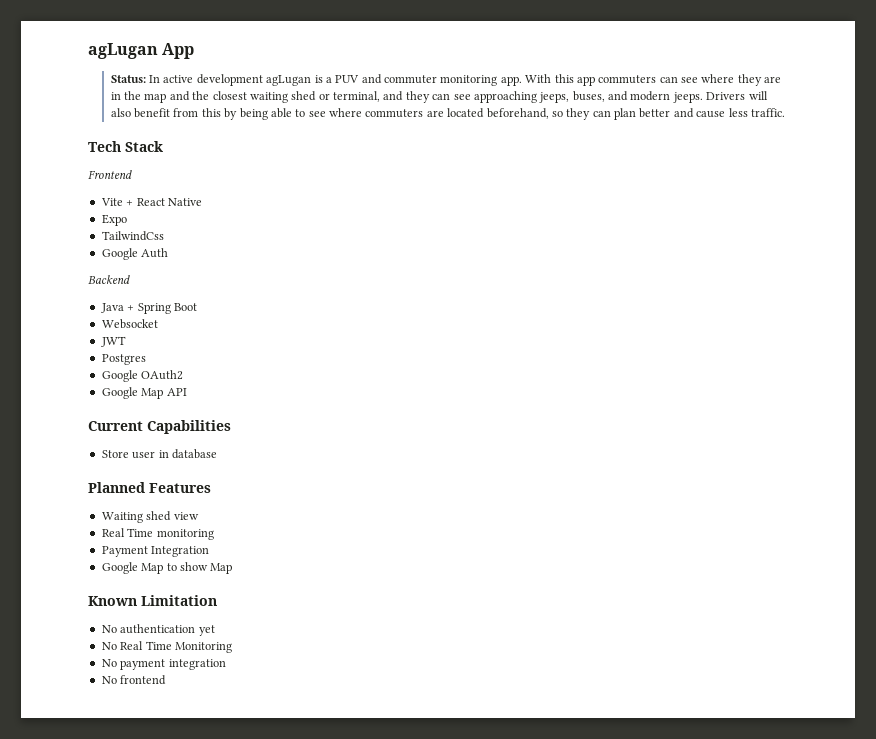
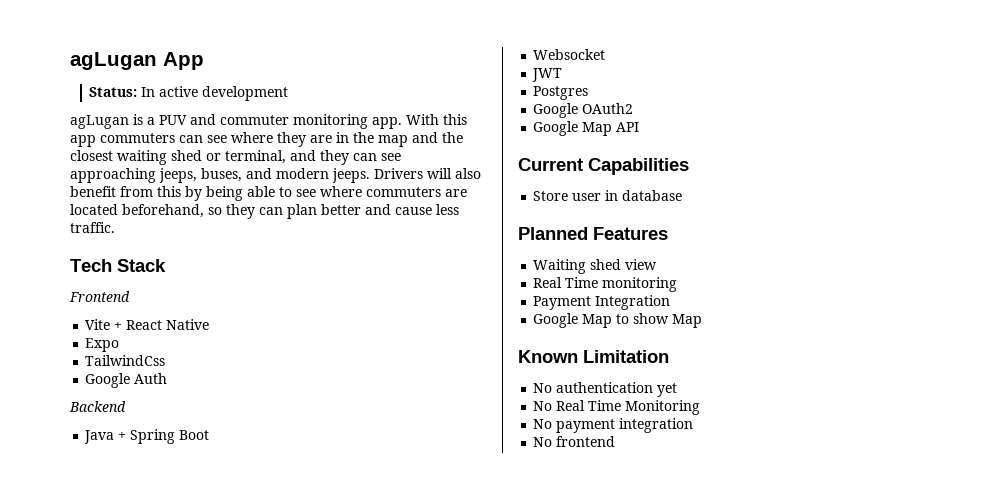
- Status: In active development agLugan is a PUV and commuter monitoring app.
+ Status: In active development
+ agLugan is a PUV and commuter monitoring app.

